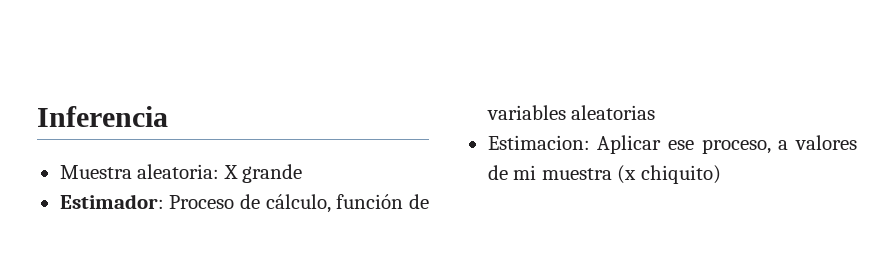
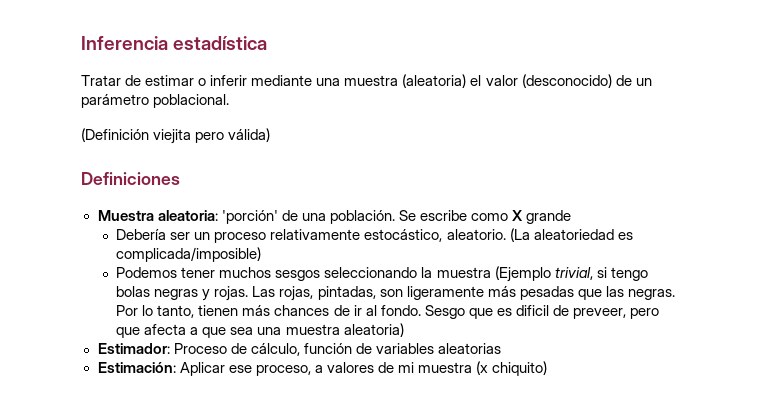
- Inferencia
- Muestra aleatoria: X grande
+ Inferencia estadística
+ Tratar de estimar o inferir mediante una muestra (aleatoria) el valor (desconocido) de un parámetro poblacional.
+ (Definición viejita pero válida)
+ Definiciones
+ Muestra aleatoria: 'porción' de una población. Se escribe como X grande
+ Debería ser un proceso relativamente estocástico, aleatorio. (La aleatoriedad es complicada/imposible)
+ Podemos tener muchos sesgos seleccionando la muestra (Ejemplo trivial, si tengo bolas negras y rojas. Las rojas, pintadas, son ligeramente más pesadas que las negras. Por lo tanto, tienen más chances de ir al fondo. Sesgo que es dificil de preveer, pero que afecta a que sea una muestra aleatoria)
- Estimacion: Aplicar ese proceso, a valores de mi muestra (x chiquito)
+ Estimación: Aplicar ese proceso, a valores de mi muestra (x chiquito)

